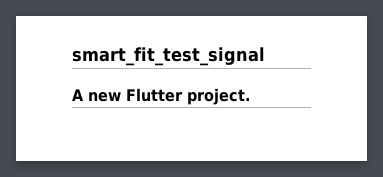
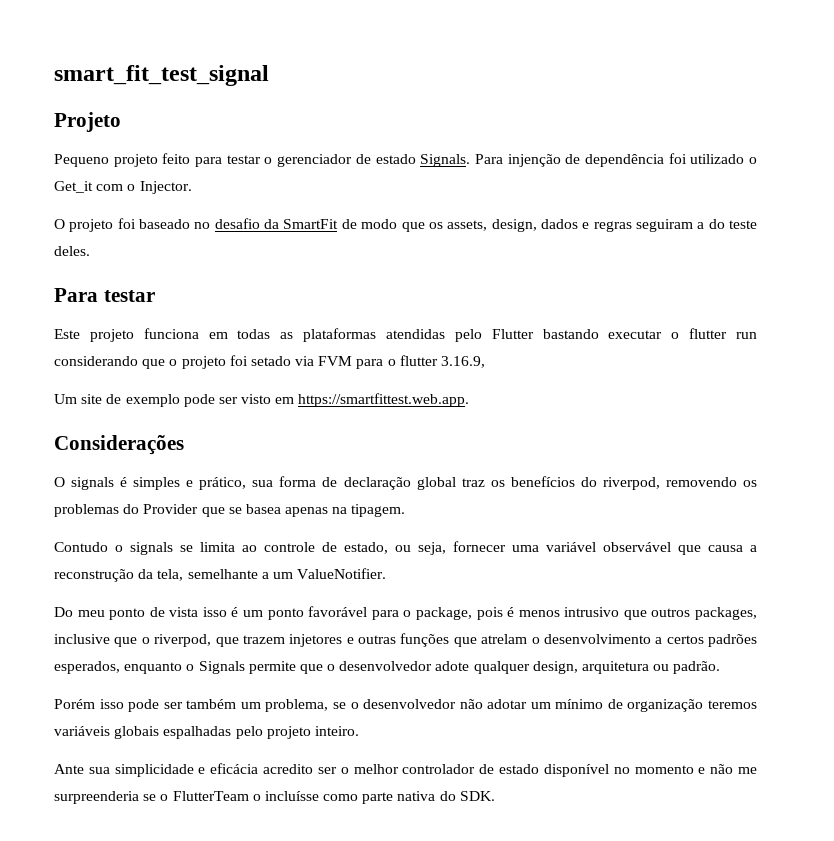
- A new Flutter project.
+ Projeto
+ Pequeno projeto feito para testar o gerenciador de estado Signals. Para injenção de dependência foi utilizado o Get_it com o Injector.
+ O projeto foi baseado no desafio da SmartFit de modo que os assets, design, dados e regras seguiram a do teste deles.
+ Para testar
+ Este projeto funciona em todas as plataformas atendidas pelo Flutter bastando executar o flutter run considerando que o projeto foi setado via FVM para o flutter 3.16.9,
+ Um site de exemplo pode ser visto em https://smartfittest.web.app.
+ Considerações
+ O signals é simples e prático, sua forma de declaração global traz os benefícios do riverpod, removendo os problemas do Provider que se basea apenas na tipagem.
+ Contudo o signals se limita ao controle de estado, ou seja, fornecer uma variável observável que causa a reconstrução da tela, semelhante a um ValueNotifier.
+ Do meu ponto de vista isso é um ponto favorável para o package, pois é menos intrusivo que outros packages, inclusive que o riverpod, que trazem injetores e outras funções que atrelam o desenvolvimento a certos padrões esperados, enquanto o Signals permite que o desenvolvedor adote qualquer design, arquitetura ou padrão.
+ Porém isso pode ser também um problema, se o desenvolvedor não adotar um mínimo de organização teremos variáveis globais espalhadas pelo projeto inteiro.
+ Ante sua simplicidade e eficácia acredito ser o melhor controlador de estado disponível no momento e não me surpreenderia se o FlutterTeam o incluísse como parte nativa do SDK.

